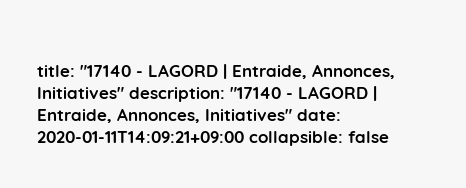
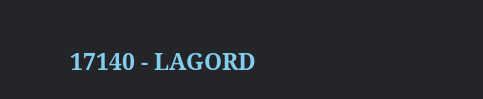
- title: "17140 - LAGORD | Entraide, Annonces, Initiatives" description: "17140 - LAGORD | Entraide, Annonces, Initiatives" date: 2020-01-11T14:09:21+09:00 collapsible: false
+ 17140 - LAGORD

